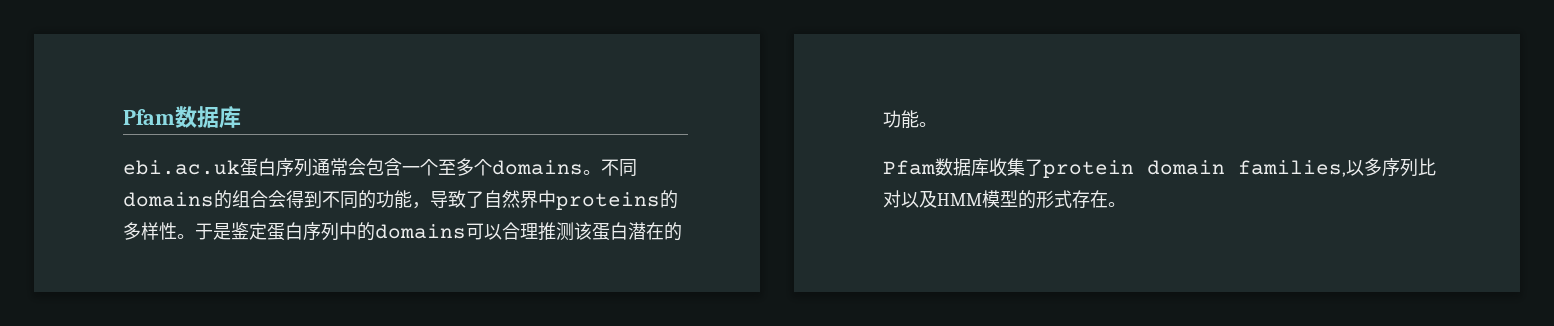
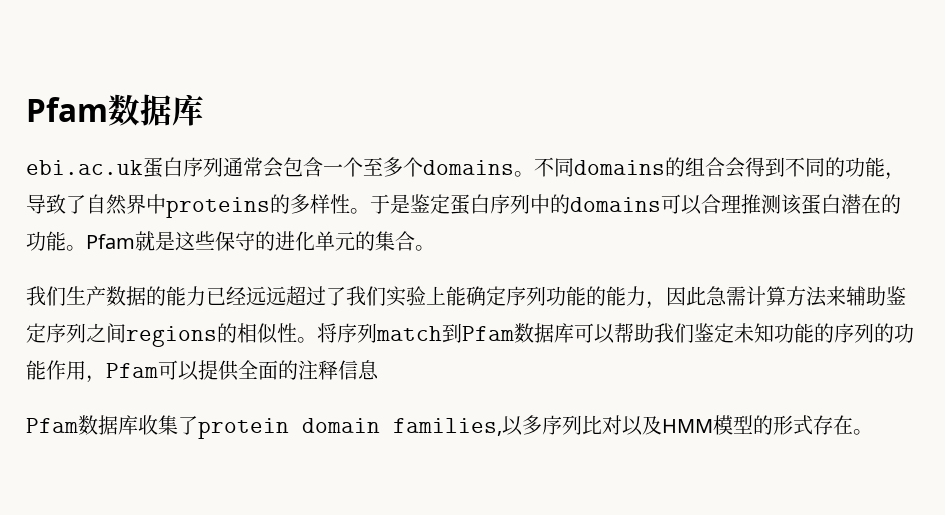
+ Pfam就是这些保守的进化单元的集合。
+ 我们生产数据的能力已经远远超过了我们实验上能确定序列功能的能力，因此急需计算方法来辅助鉴定序列之间regions的相似性。将序列match到Pfam数据库可以帮助我们鉴定未知功能的序列的功能作用，Pfam可以提供全面的注释信息

